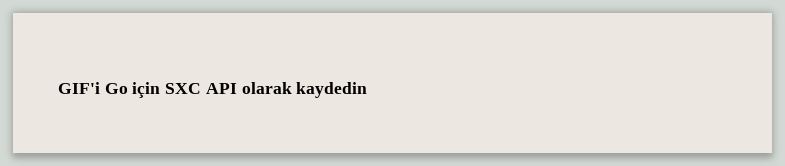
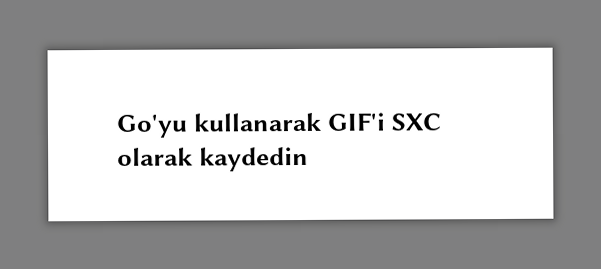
- GIF'i Go için SXC API olarak kaydedin
+ Go'yu kullanarak GIF'i SXC olarak kaydedin

